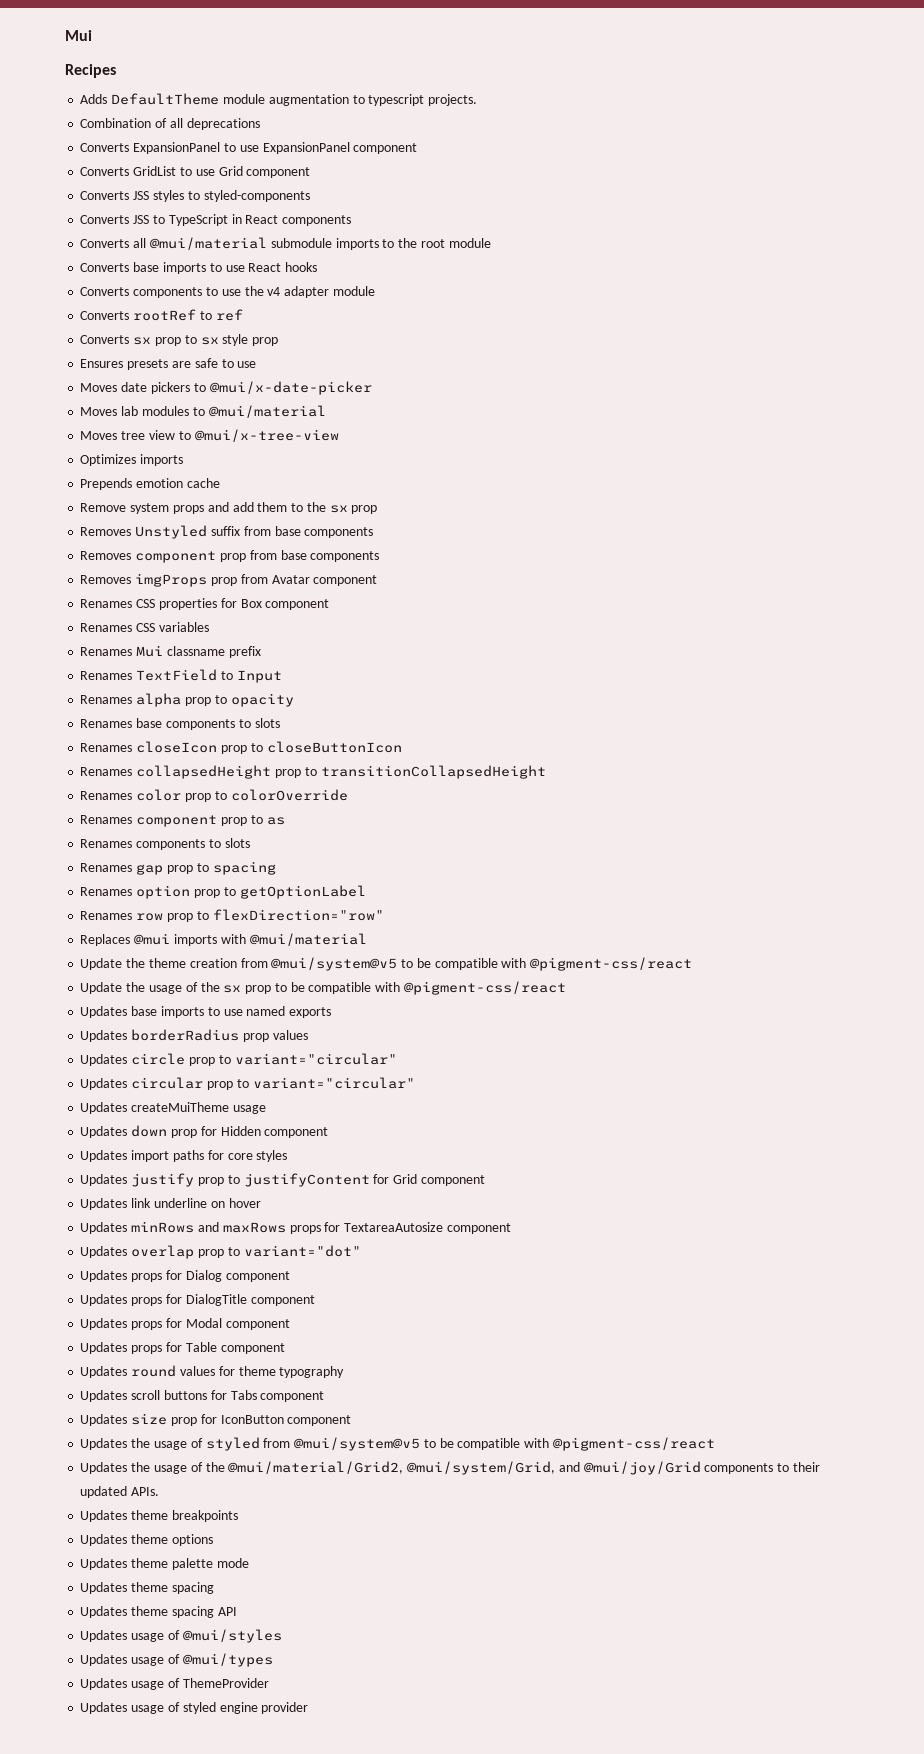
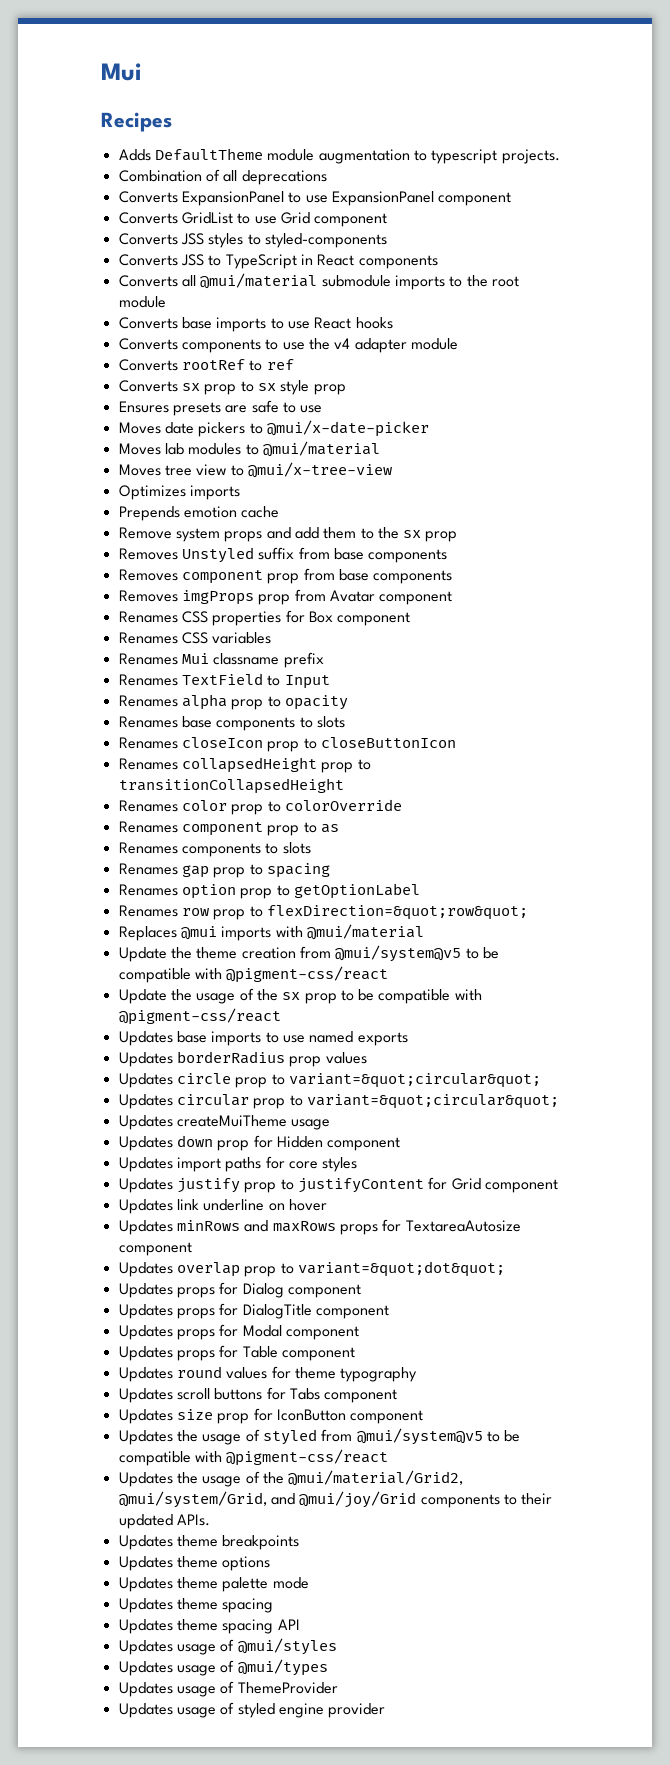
- Renames row prop to flexDirection="row"
+ Renames row prop to flexDirection=&quot;row&quot;
- Updates circle prop to variant="circular"
+ Updates circle prop to variant=&quot;circular&quot;
- Updates circular prop to variant="circular"
+ Updates circular prop to variant=&quot;circular&quot;
- Updates overlap prop to variant="dot"
+ Updates overlap prop to variant=&quot;dot&quot;

